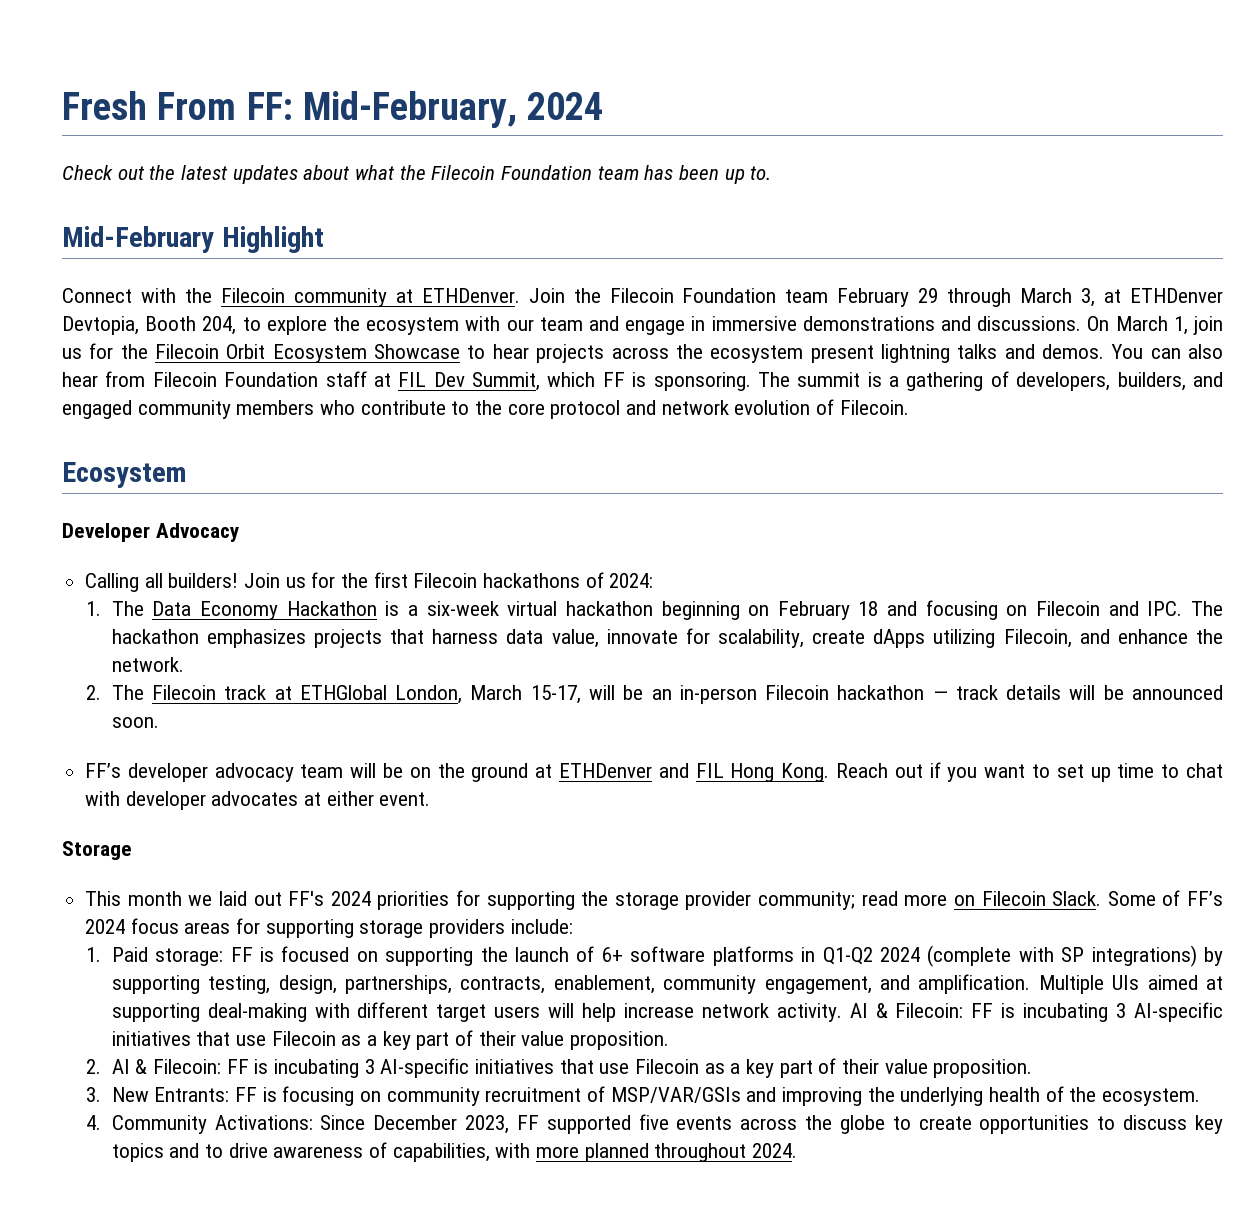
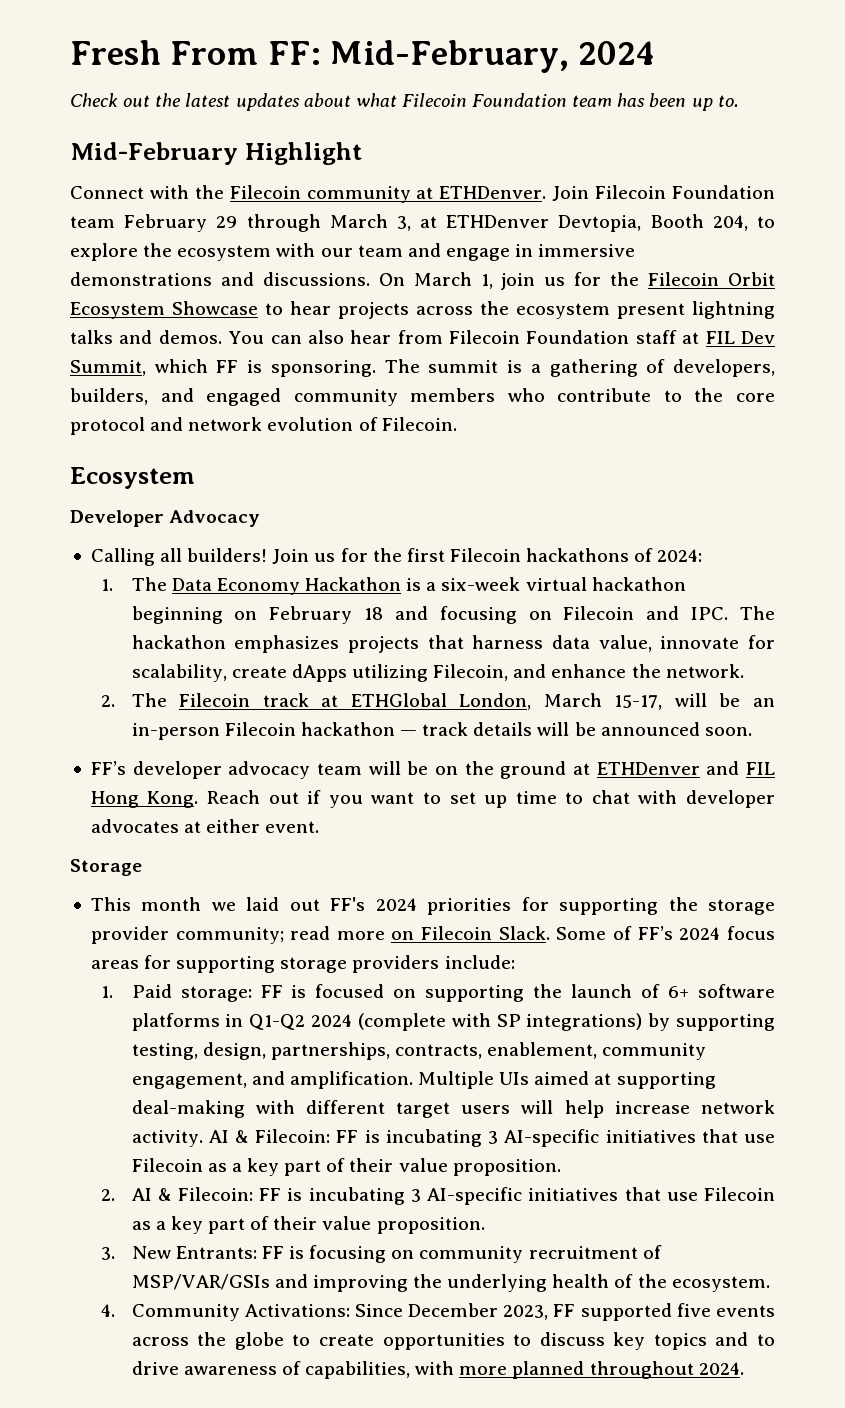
- Check out the latest updates about what the Filecoin Foundation team has been up to.
+ Check out the latest updates about what Filecoin Foundation team has been up to.
- Join the Filecoin Foundation team February 29 through March 3, at ETHDenver Devtopia, Booth 204, to explore the ecosystem with our team and engage in immersive demonstrations and discussions.
+ Join Filecoin Foundation team February 29 through March 3, at ETHDenver Devtopia, Booth 204, to explore the ecosystem with our team and engage in immersive demonstrations and discussions.

